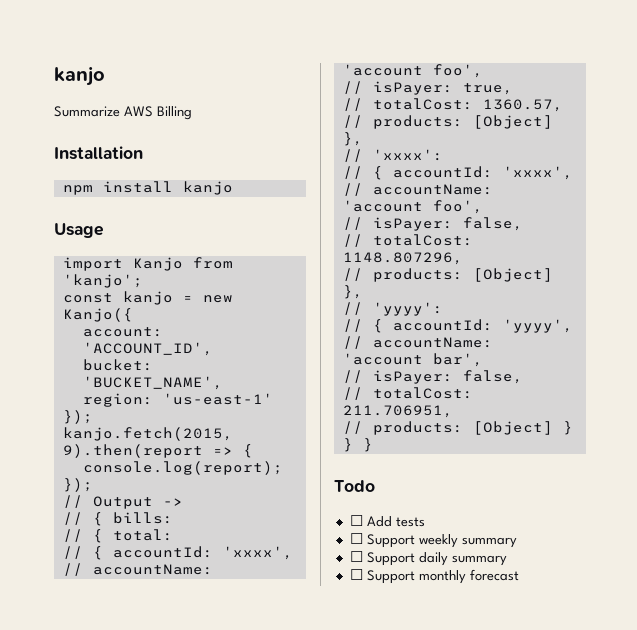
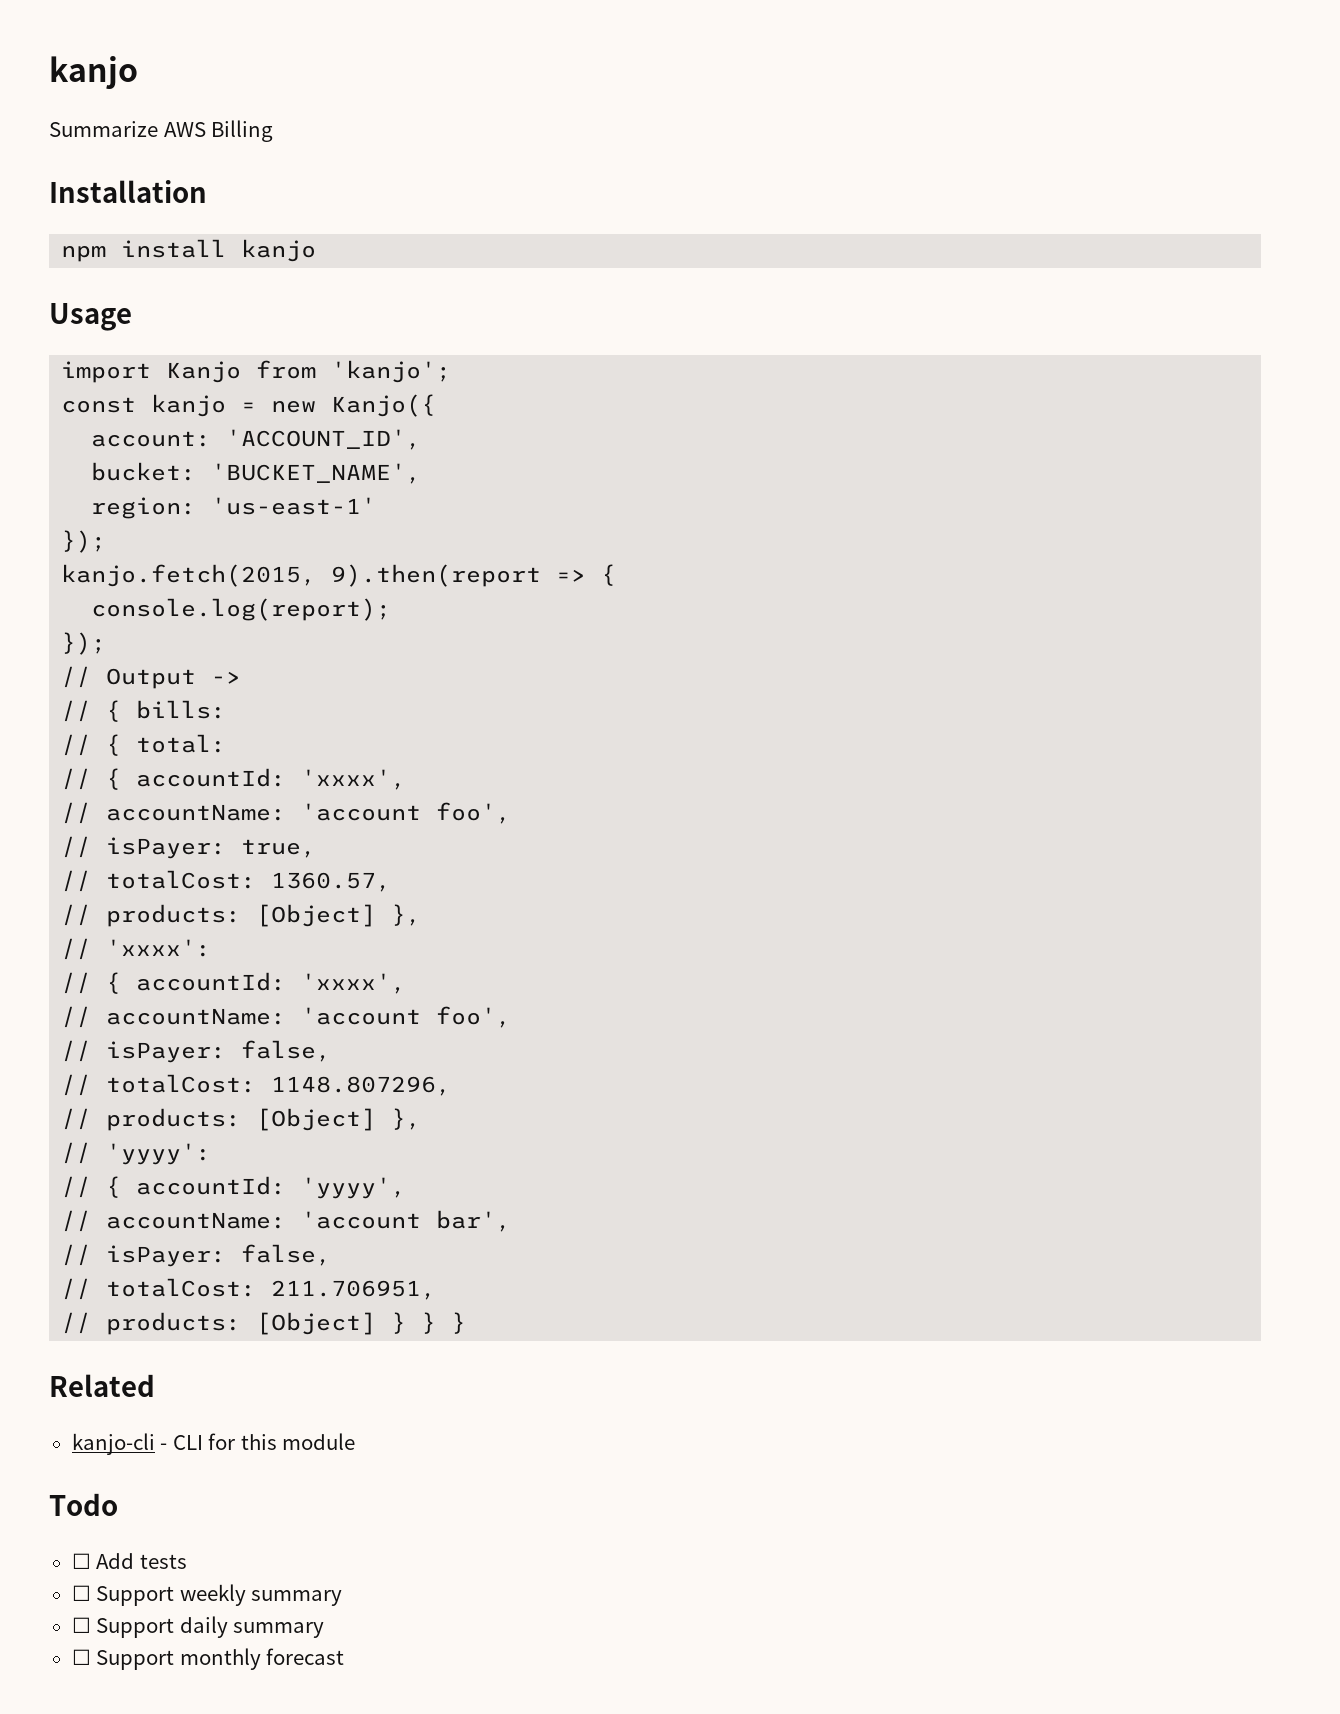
+ Related
+ kanjo-cli - CLI for this module

